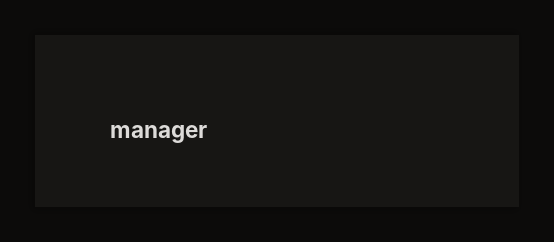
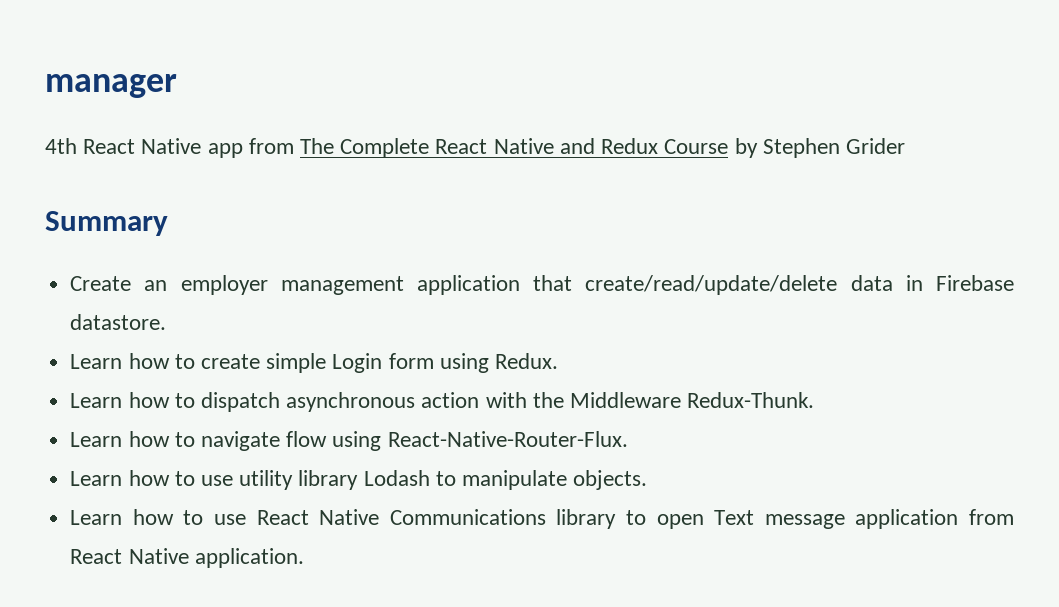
+ 4th React Native app from The Complete React Native and Redux Course by Stephen Grider
+ Summary
+ Create an employer management application that create/read/update/delete data in Firebase datastore.
+ Learn how to create simple Login form using Redux.
+ Learn how to dispatch asynchronous action with the Middleware Redux-Thunk.
+ Learn how to navigate flow using React-Native-Router-Flux.
+ Learn how to use utility library Lodash to manipulate objects.
+ Learn how to use React Native Communications library to open Text message application from React Native application.

